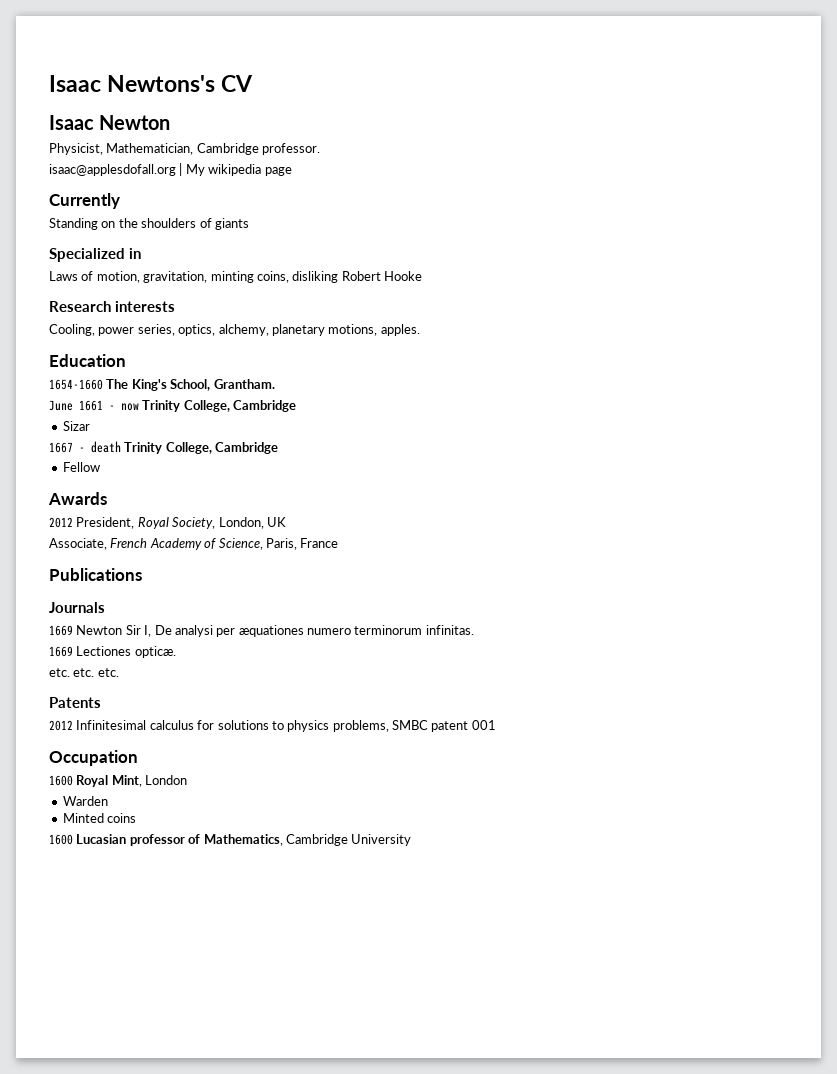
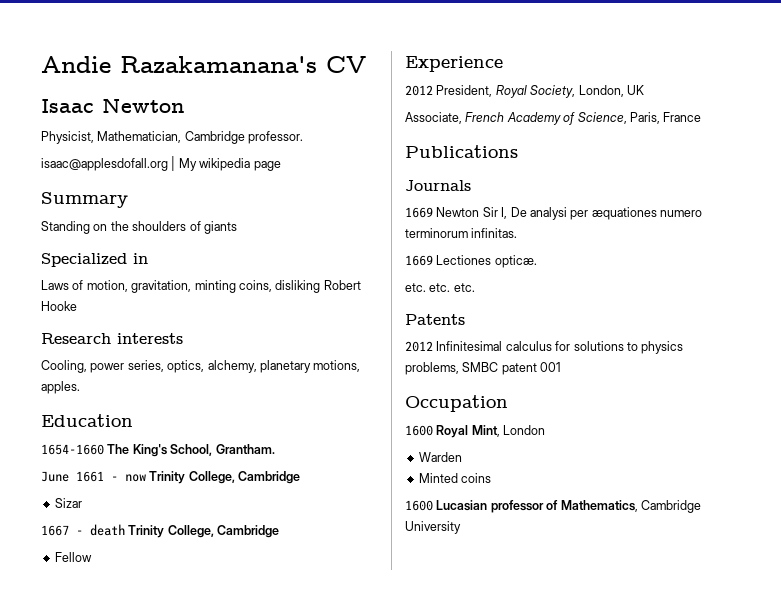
- Isaac Newtons's CV
+ Andie Razakamanana's CV
- Currently
+ Summary
- Awards
+ Experience

